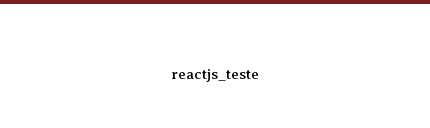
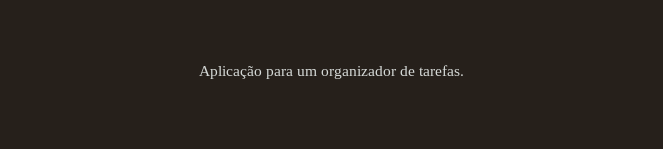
- reactjs_teste
+ Aplicação para um organizador de tarefas.

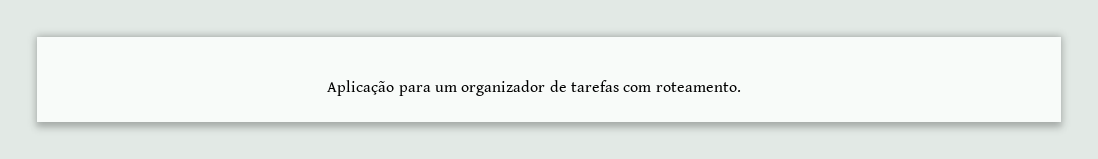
- Aplicação para um organizador de tarefas.
+ Aplicação para um organizador de tarefas com roteamento.

